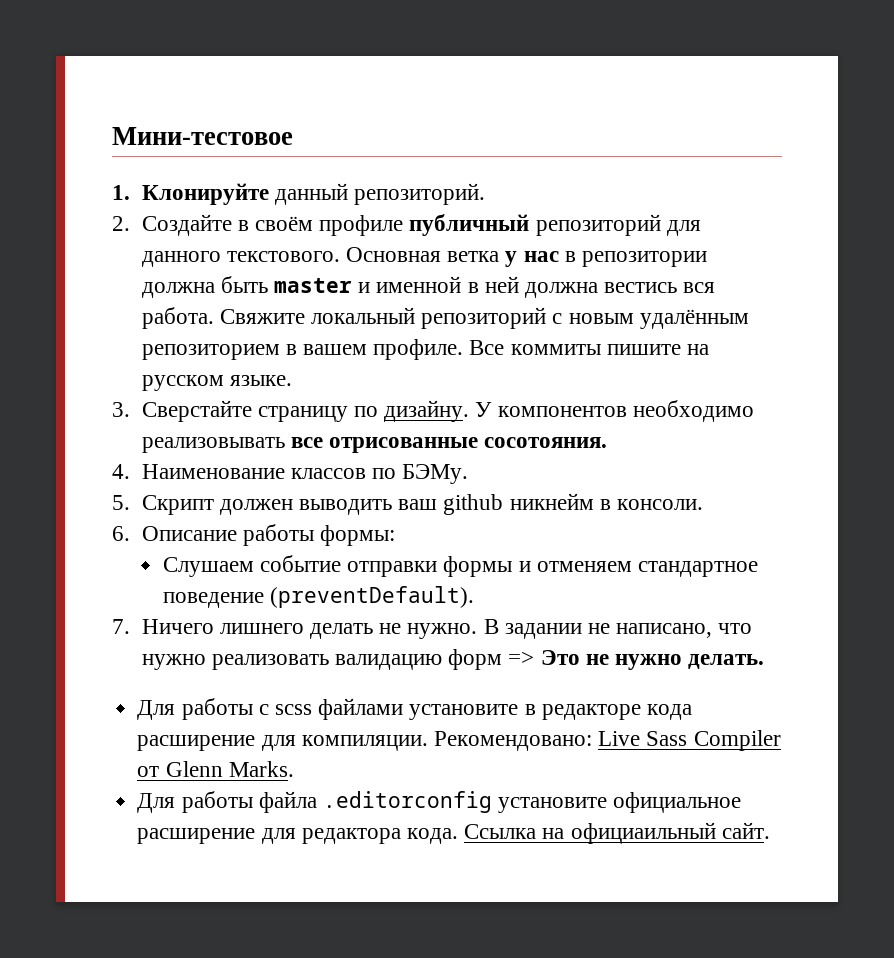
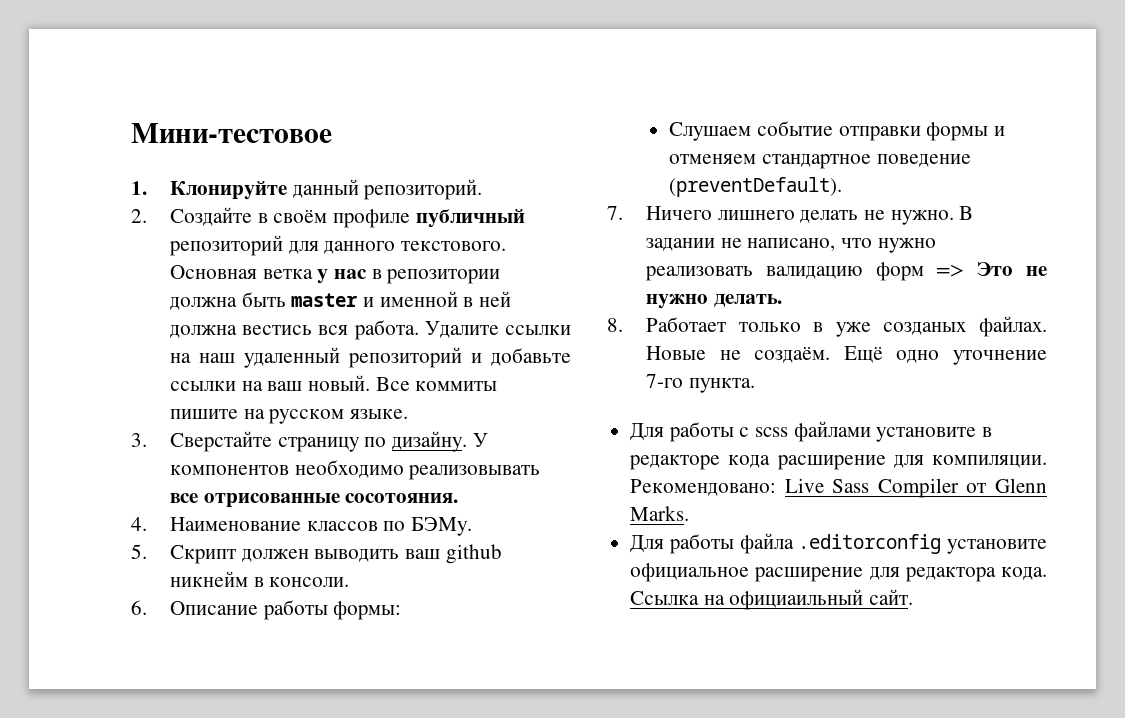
- Свяжите локальный репозиторий с новым удалённым репозиторием в вашем профиле.
+ Удалите ссылки на наш удаленный репозиторий и добавьте ссылки на ваш новый.
+ 8. Работает только в уже созданых файлах. Новые не создаём. Ещё одно уточнение 7-го пункта.

